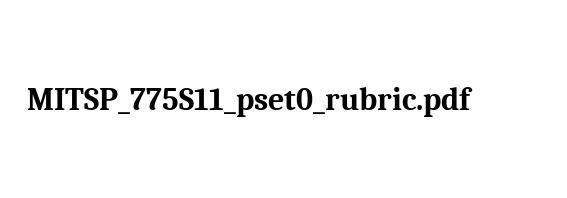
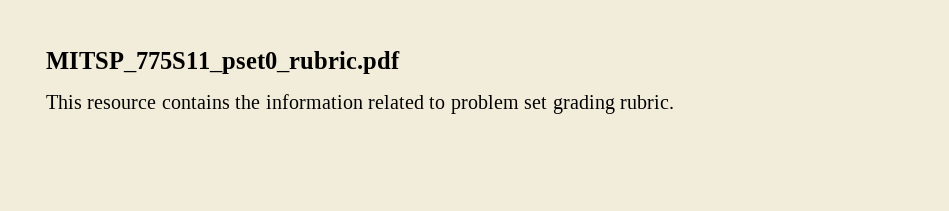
+ This resource contains the information related to problem set grading rubric.

